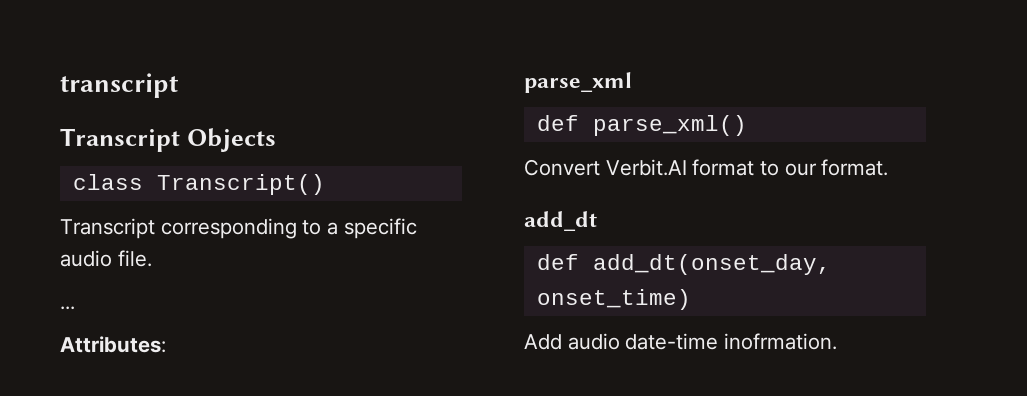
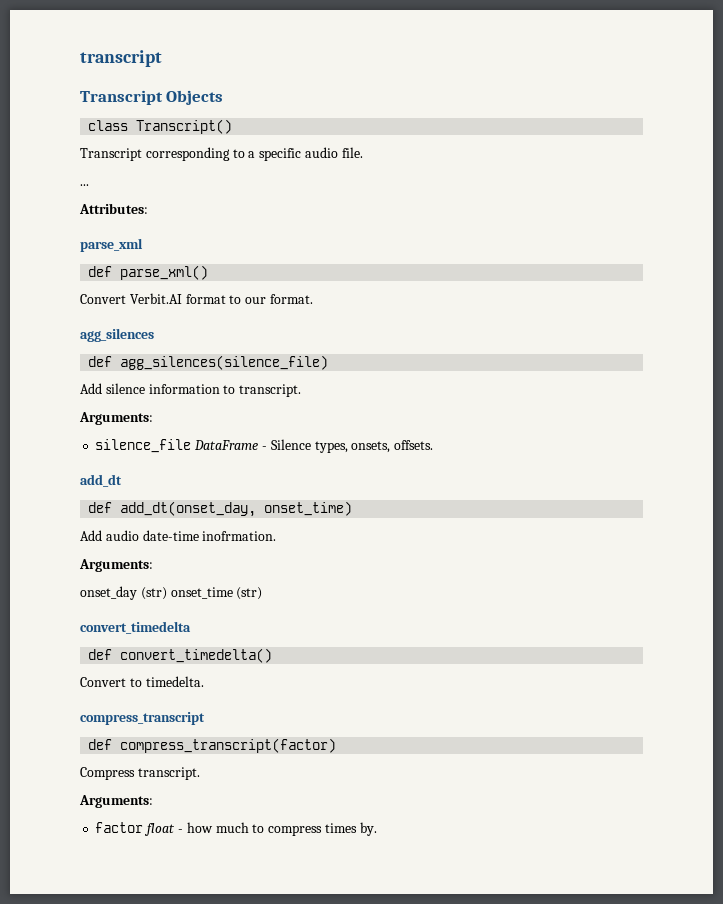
+ agg_silences
+ def agg_silences(silence_file)
+ Add silence information to transcript.
+ Arguments:
+ silence_file DataFrame - Silence types, onsets, offsets.
  Add audio date-time inofrmation.
+ Arguments:
+ onset_day (str) onset_time (str)
+ convert_timedelta
+ def convert_timedelta()
+ Convert to timedelta.
+ compress_transcript
+ def compress_transcript(factor)
+ Compress transcript.
+ Arguments:
+ factor float - how much to compress times by.

